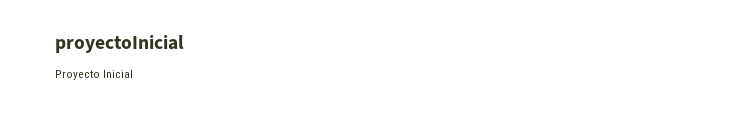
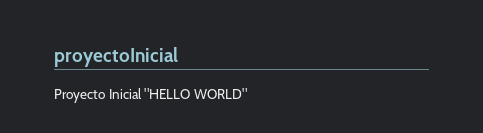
- Proyecto Inicial
+ Proyecto Inicial "HELLO WORLD"

